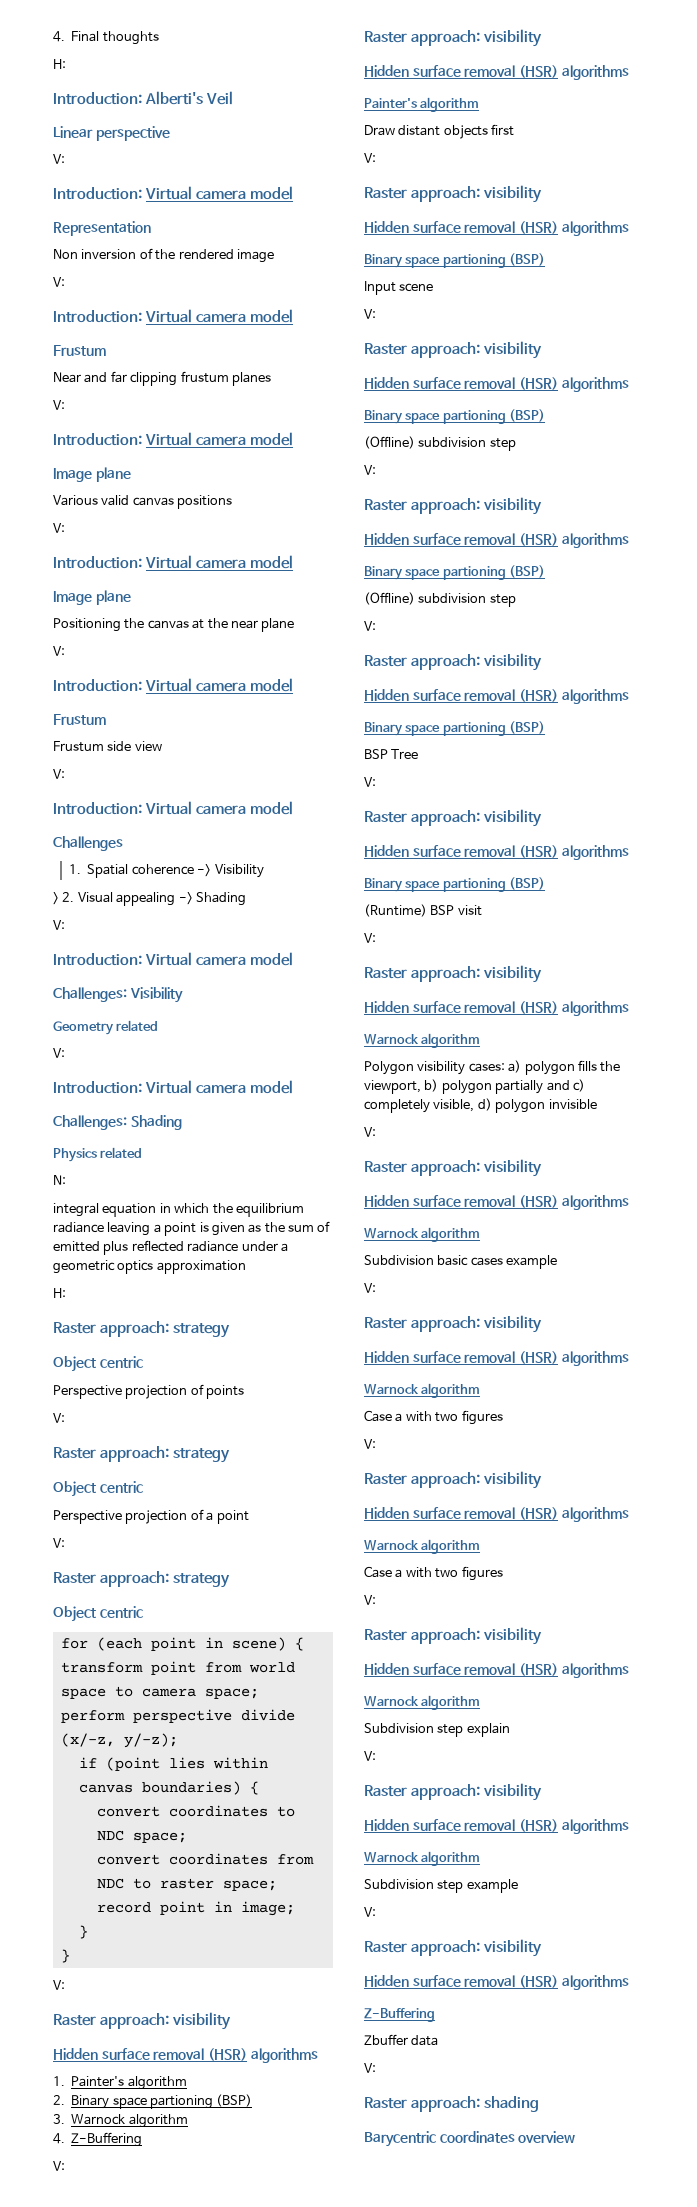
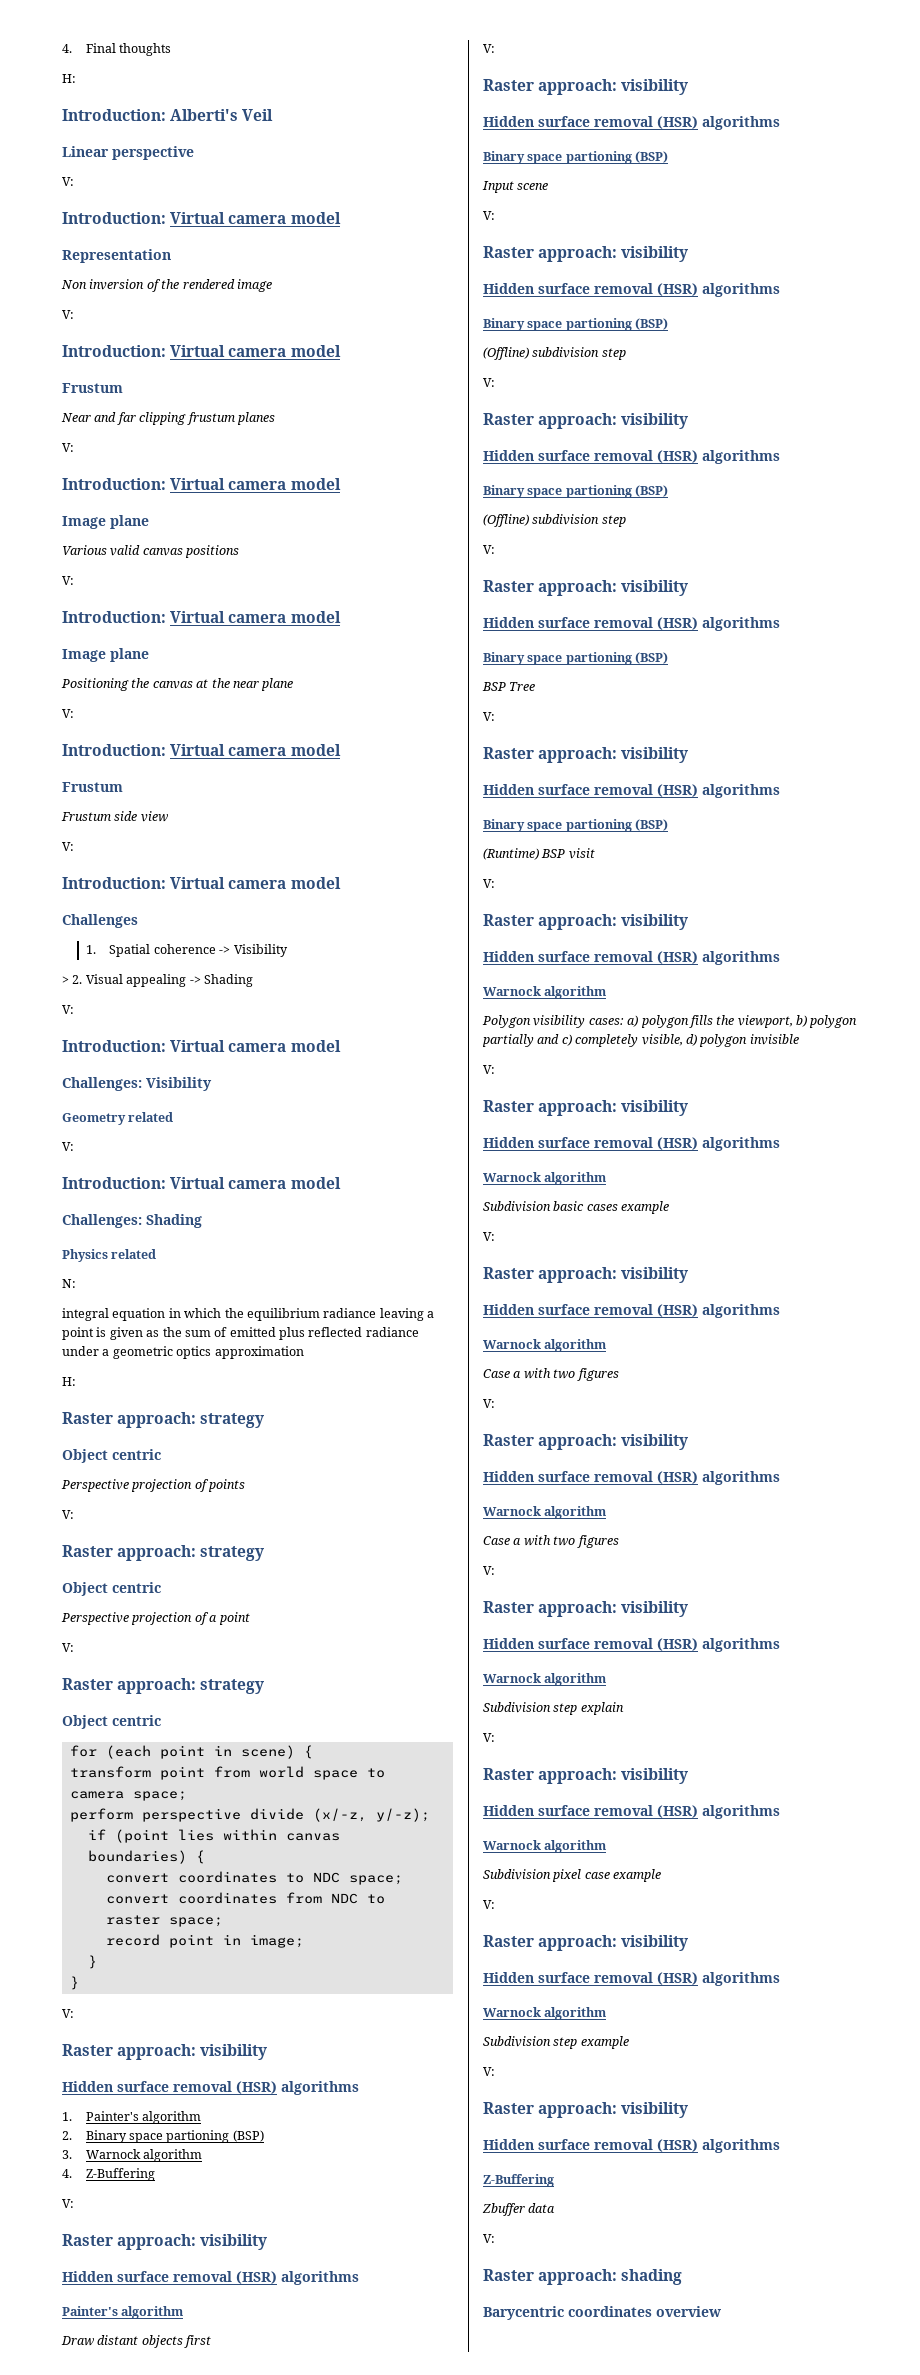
+ Subdivision pixel case example
+ V:
+ Raster approach: visibility
+ Hidden surface removal (HSR) algorithms
+ Warnock algorithm

